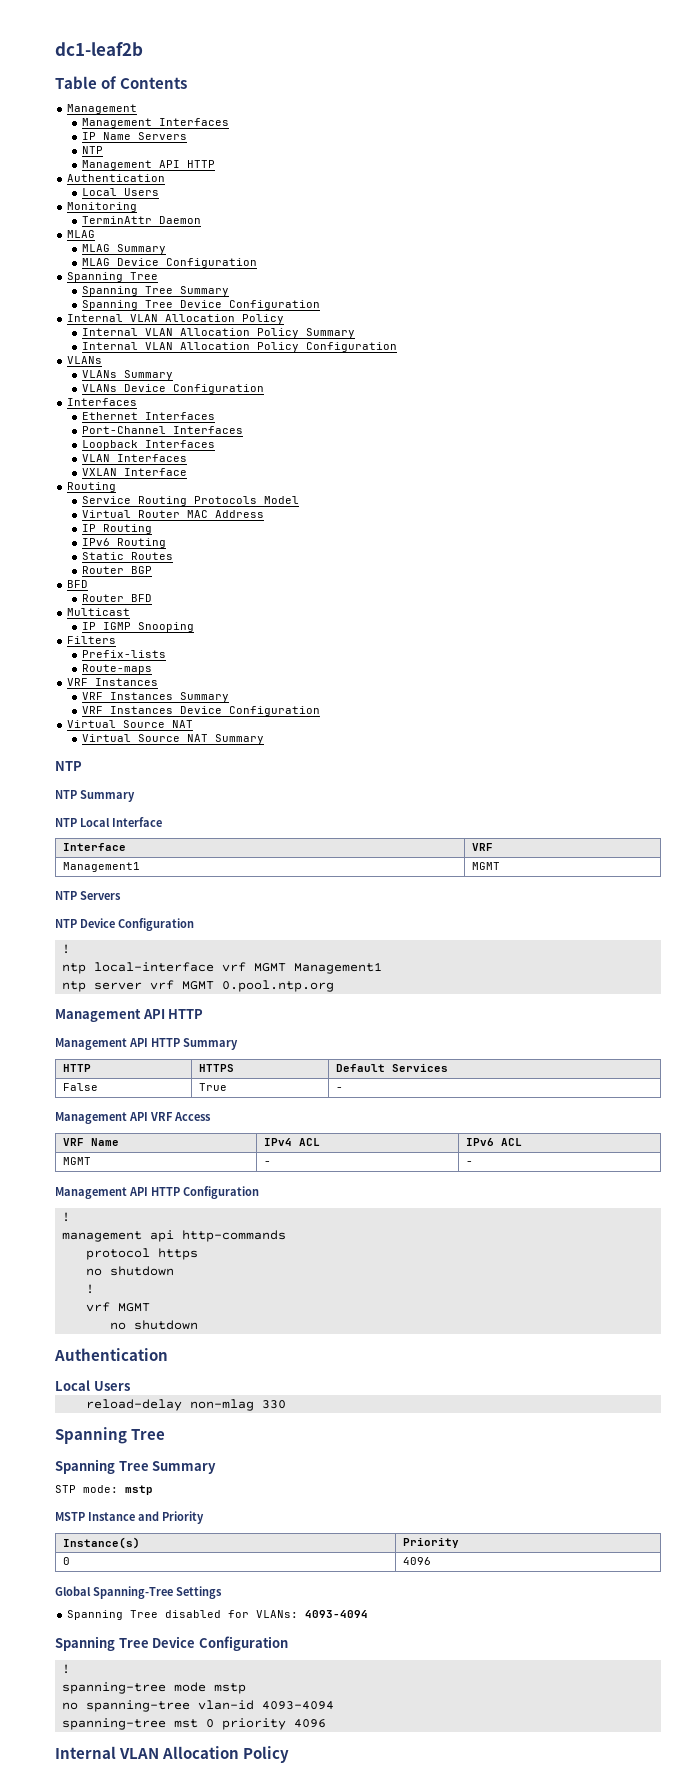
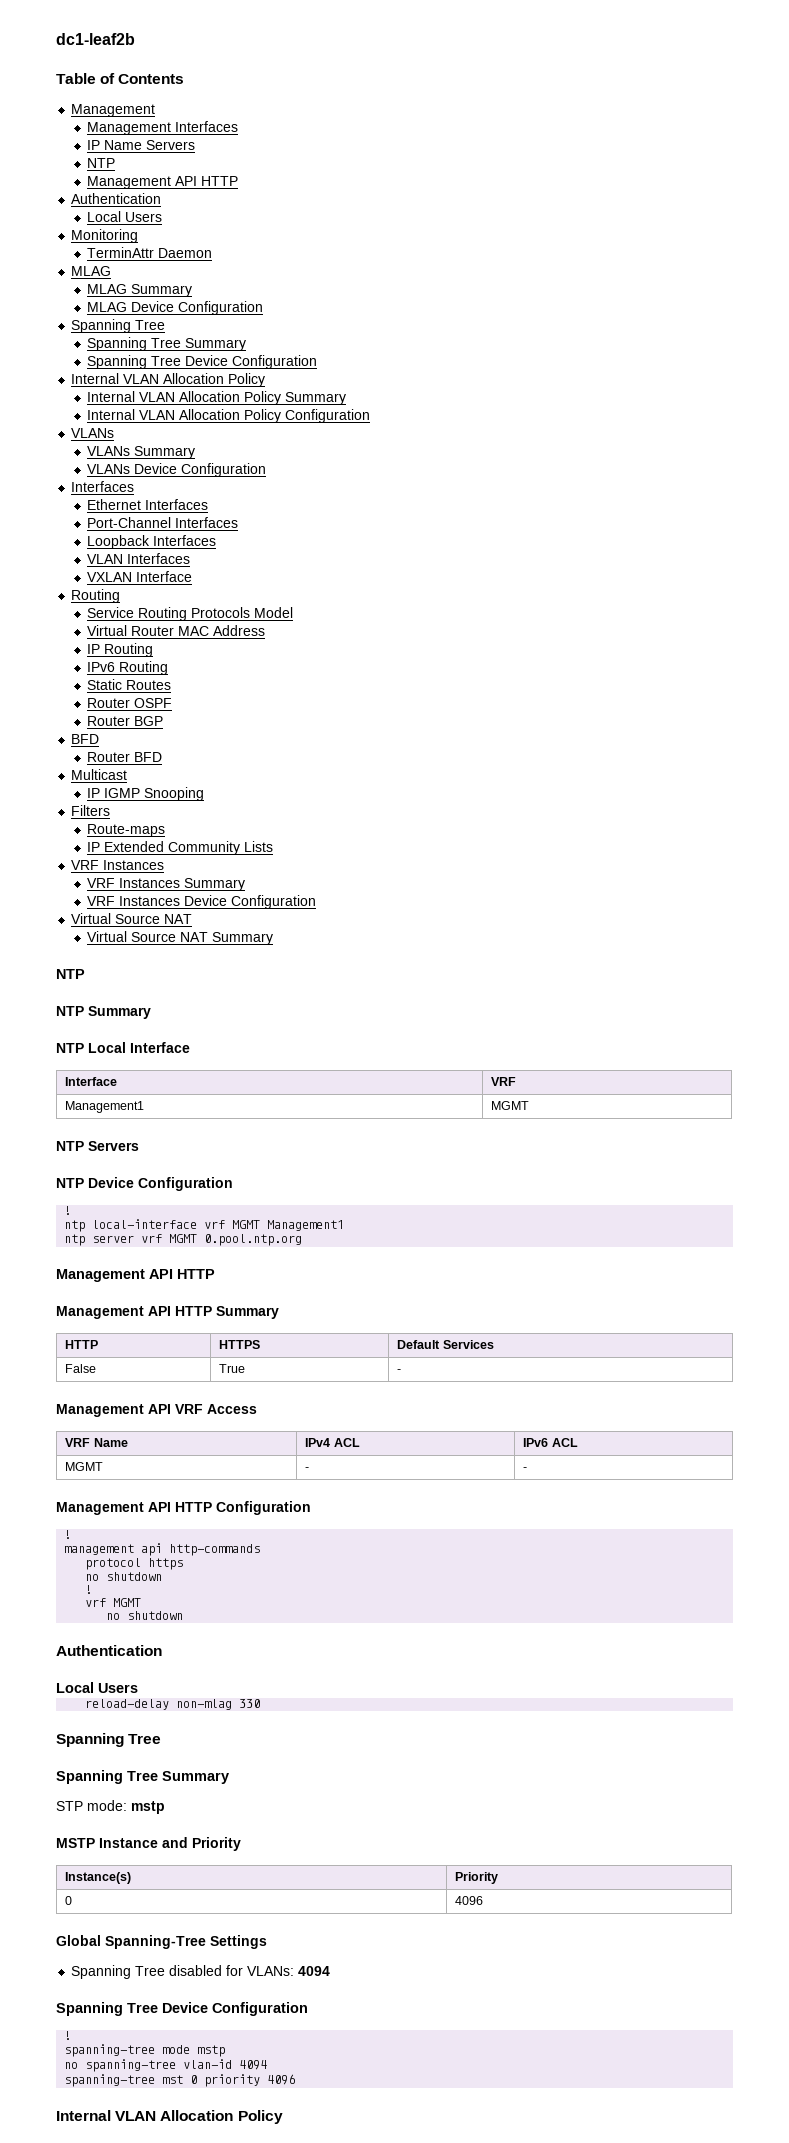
+ Router OSPF
- Prefix-lists
  Route-maps
+ IP Extended Community Lists
- Spanning Tree disabled for VLANs: 4093-4094
+ Spanning Tree disabled for VLANs: 4094
- no spanning-tree vlan-id 4093-4094
+ no spanning-tree vlan-id 4094

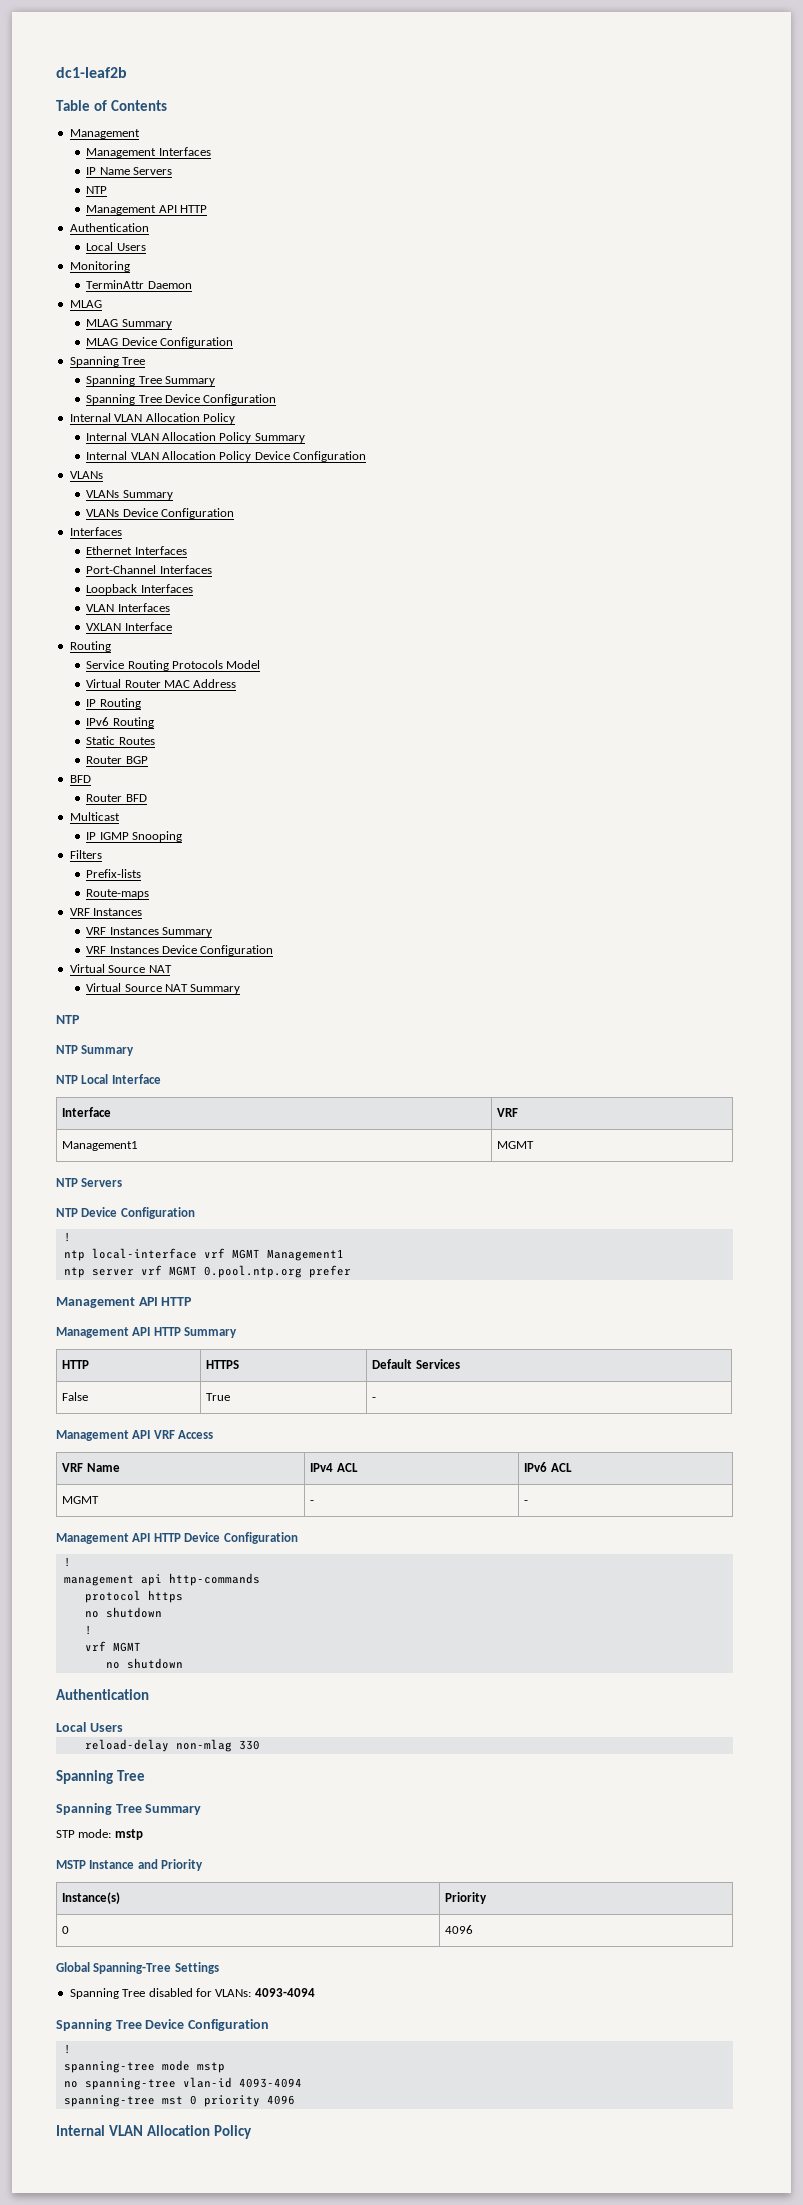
- Internal VLAN Allocation Policy Configuration
+ Internal VLAN Allocation Policy Device Configuration
- Router OSPF
+ Prefix-lists
- IP Extended Community Lists
- ntp server vrf MGMT 0.pool.ntp.org
+ ntp server vrf MGMT 0.pool.ntp.org prefer
- Management API HTTP Configuration
+ Management API HTTP Device Configuration
- Spanning Tree disabled for VLANs: 4094
+ Spanning Tree disabled for VLANs: 4093-4094
- no spanning-tree vlan-id 4094
+ no spanning-tree vlan-id 4093-4094

